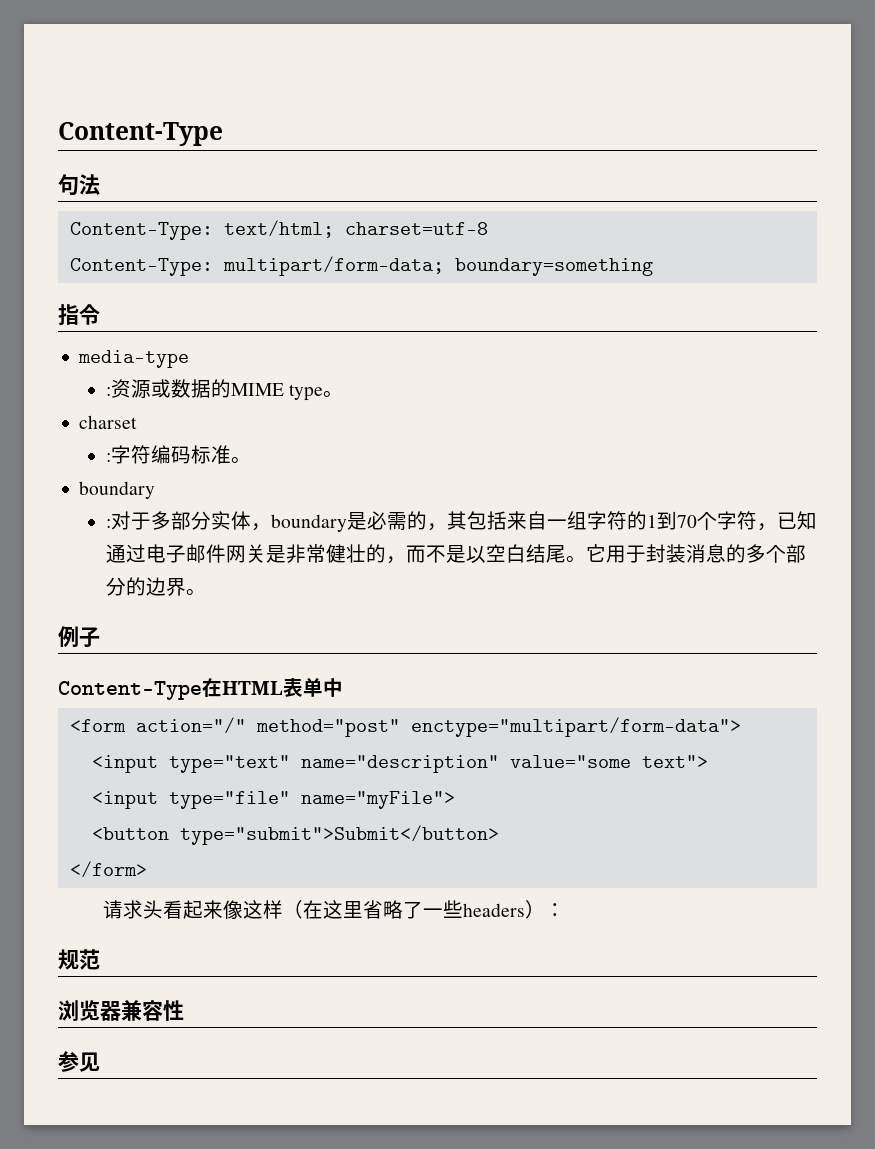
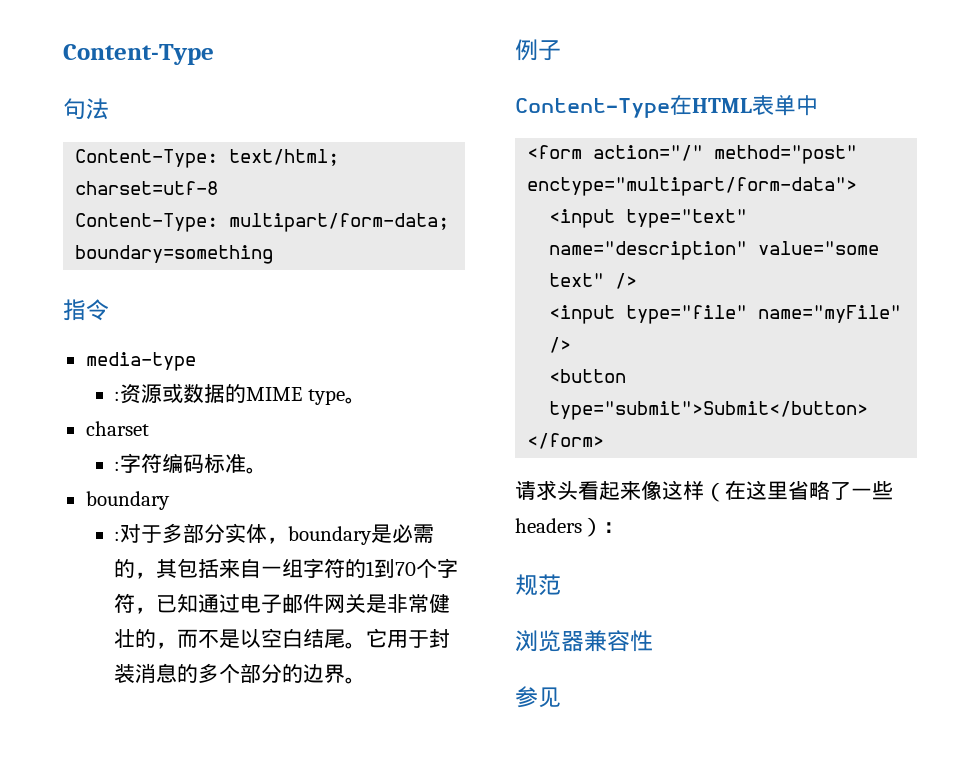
- <input type="text" name="description" value="some text">
+ <input type="text" name="description" value="some text" />
- <input type="file" name="myFile">
+ <input type="file" name="myFile" />

